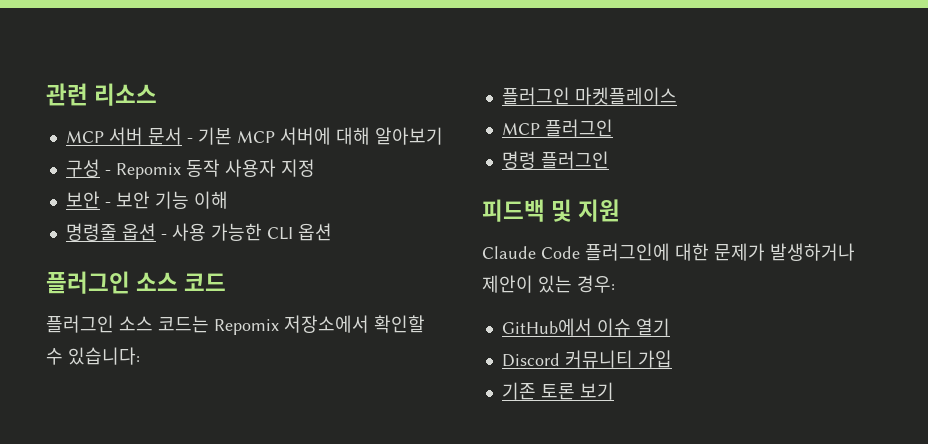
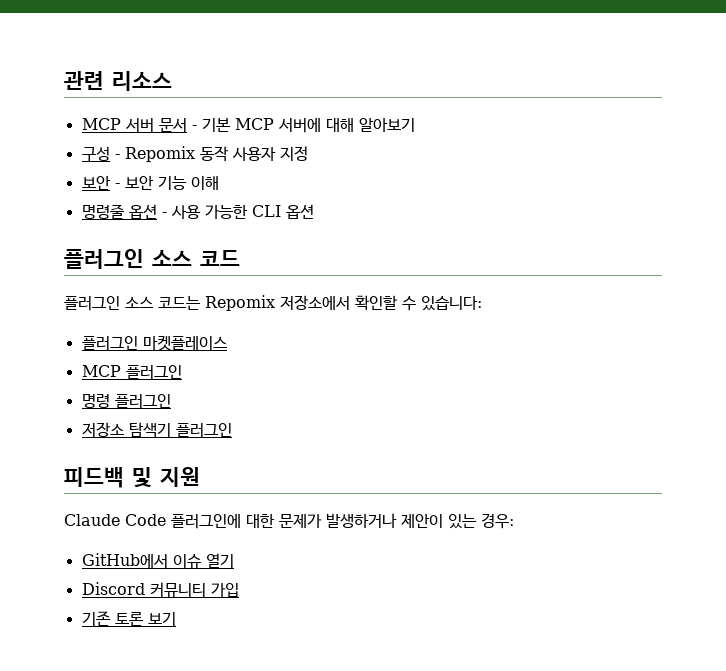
+ 저장소 탐색기 플러그인

